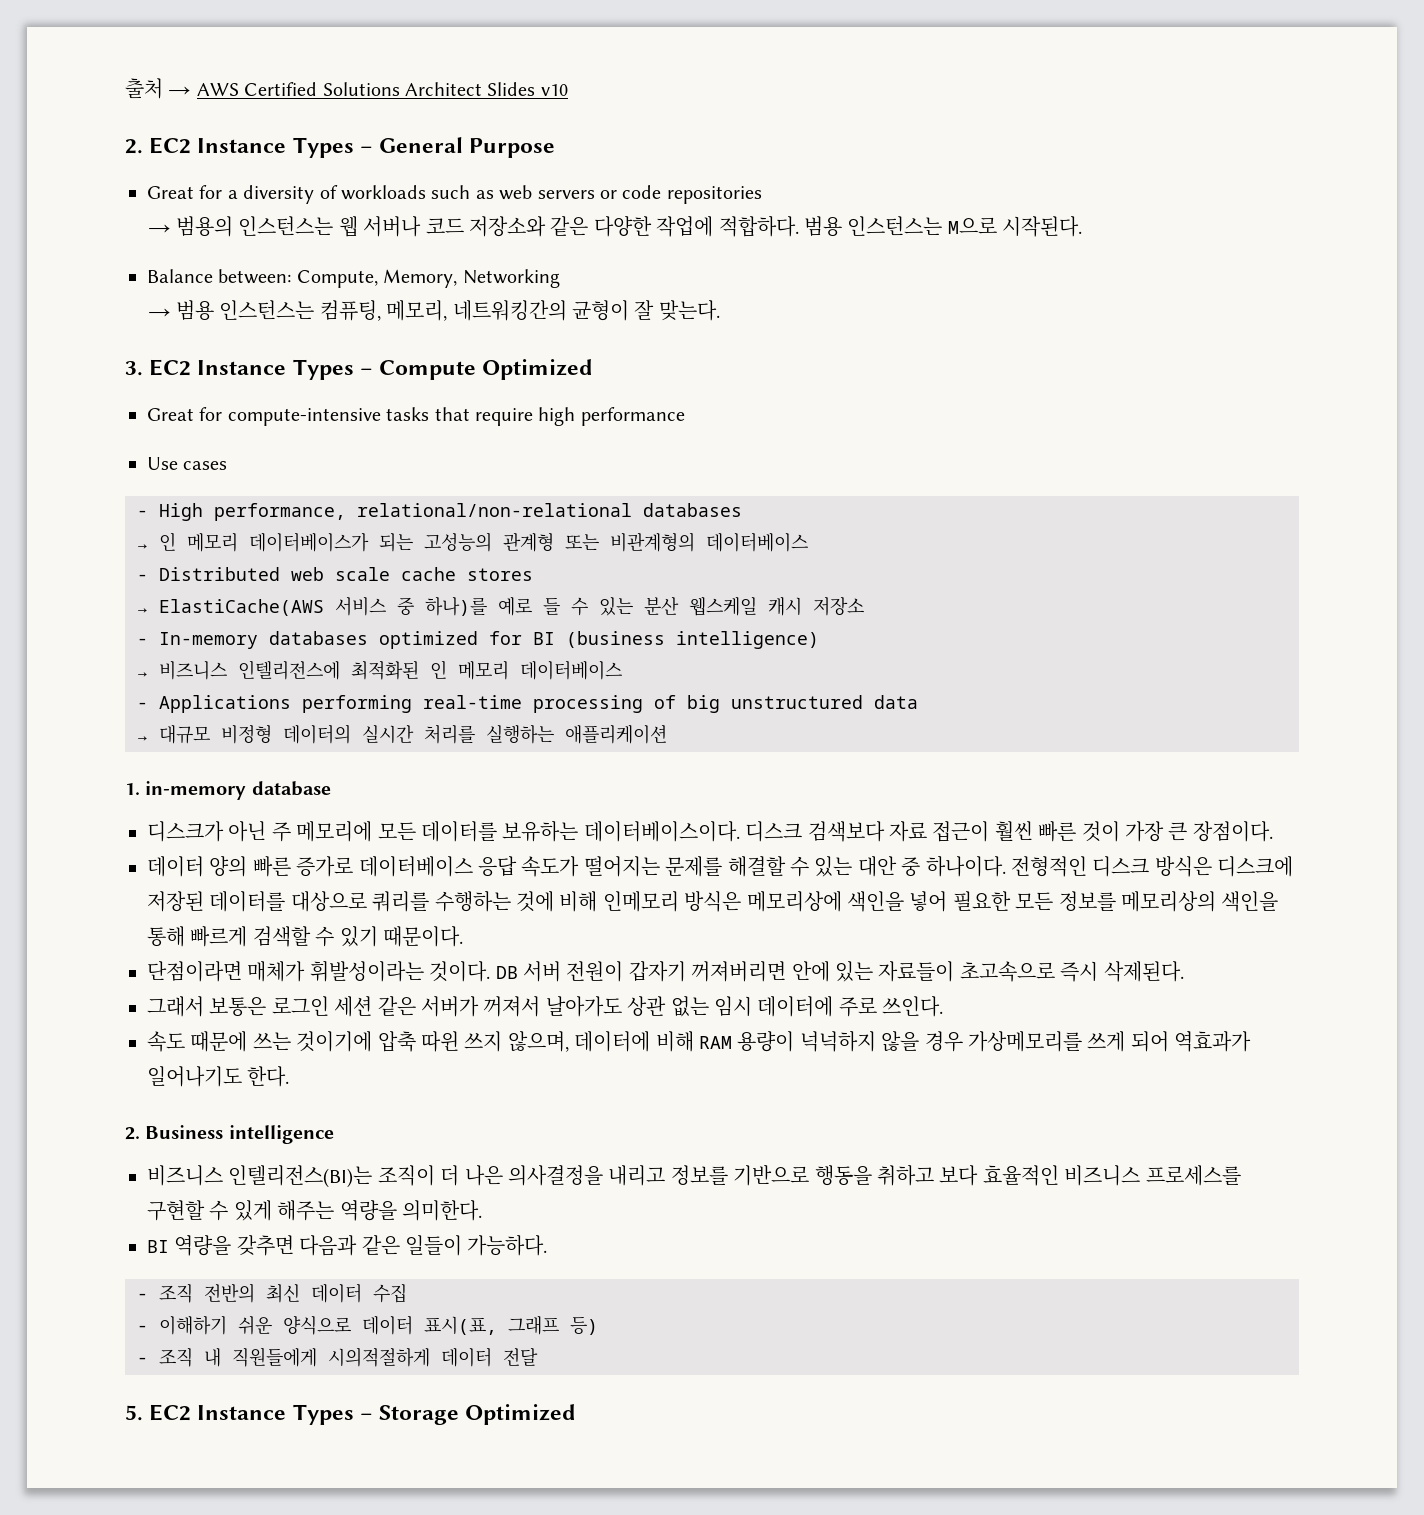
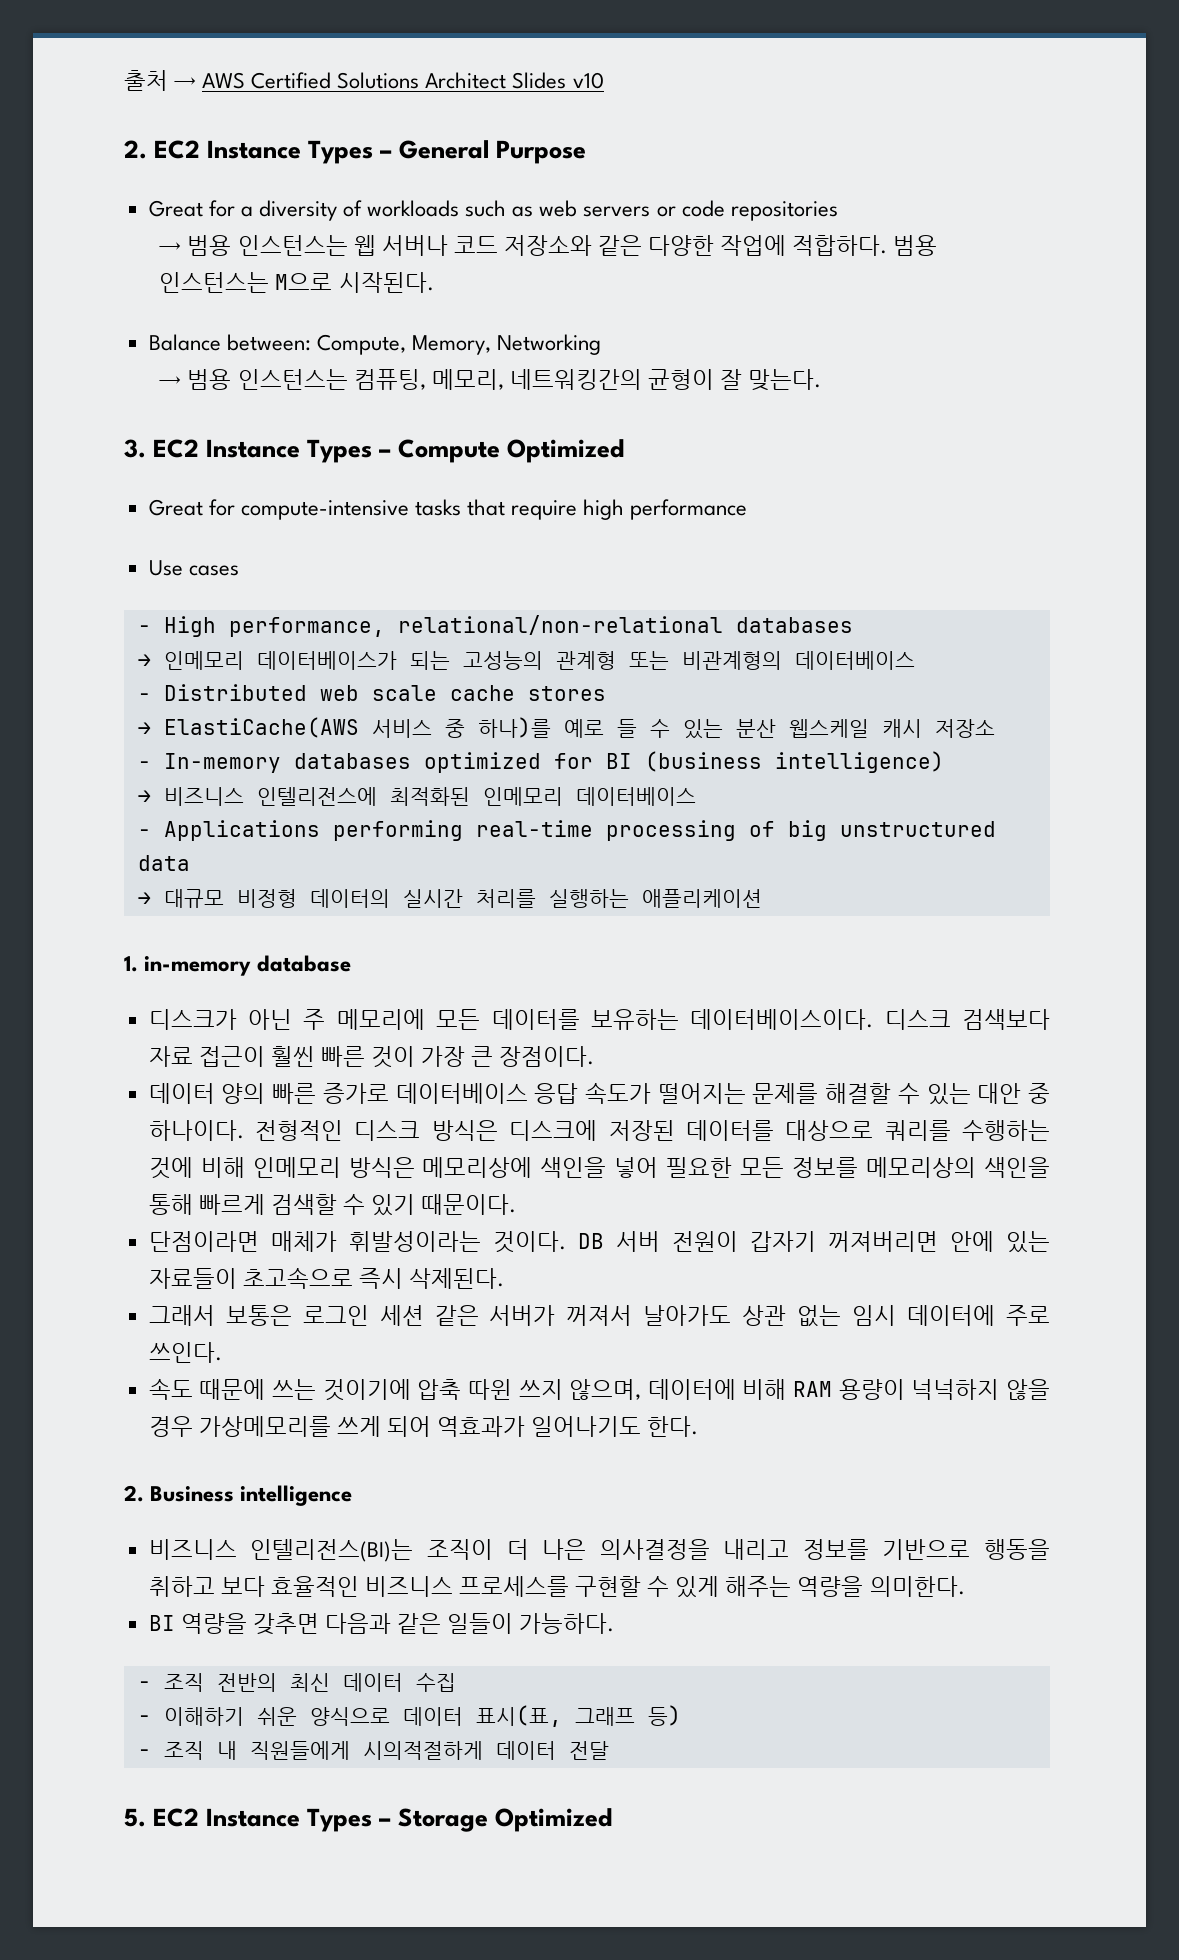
- → 범용의 인스턴스는 웹 서버나 코드 저장소와 같은 다양한 작업에 적합하다.
+ → 범용 인스턴스는 웹 서버나 코드 저장소와 같은 다양한 작업에 적합하다.
- → 인 메모리 데이터베이스가 되는 고성능의 관계형 또는 비관계형의 데이터베이스
+ → 인메모리 데이터베이스가 되는 고성능의 관계형 또는 비관계형의 데이터베이스
- → 비즈니스 인텔리전스에 최적화된 인 메모리 데이터베이스
+ → 비즈니스 인텔리전스에 최적화된 인메모리 데이터베이스

